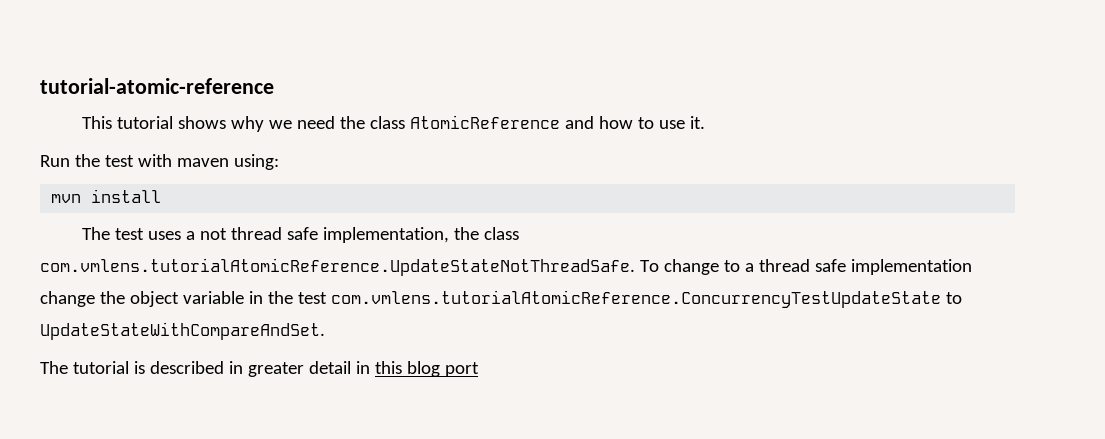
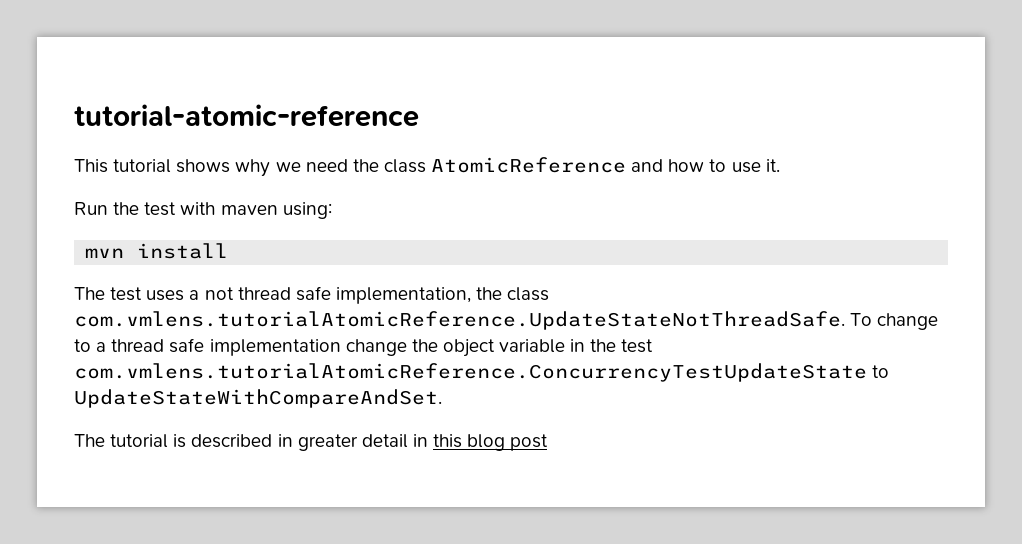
- The tutorial is described in greater detail in this blog port
+ The tutorial is described in greater detail in this blog post

